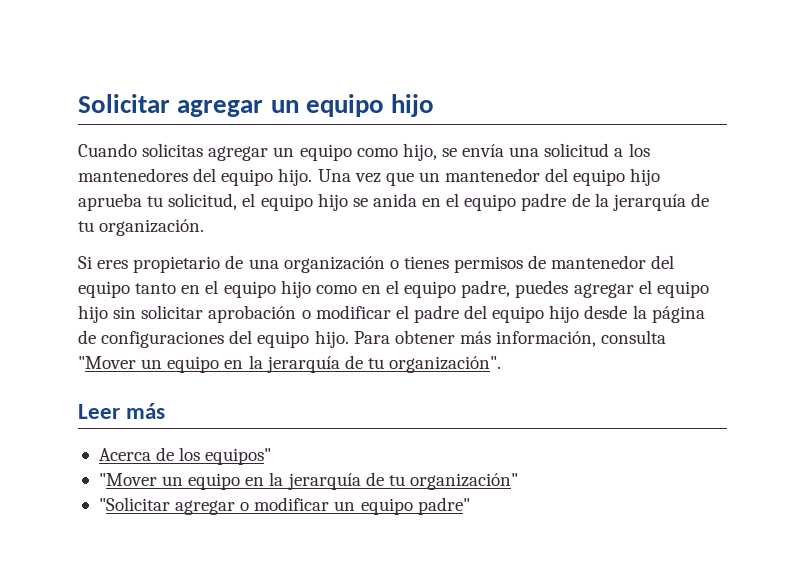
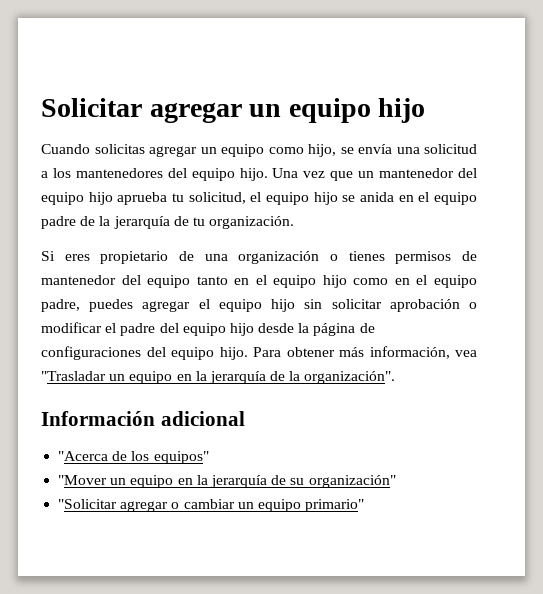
- Para obtener más información, consulta "Mover un equipo en la jerarquía de tu organización".
+ Para obtener más información, vea "Trasladar un equipo en la jerarquía de la organización".
- Leer más
- Acerca de los equipos"
+ Información adicional
+ "Acerca de los equipos"
- "Mover un equipo en la jerarquía de tu organización"
+ "Mover un equipo en la jerarquía de su organización"
- "Solicitar agregar o modificar un equipo padre"
+ "Solicitar agregar o cambiar un equipo primario"

